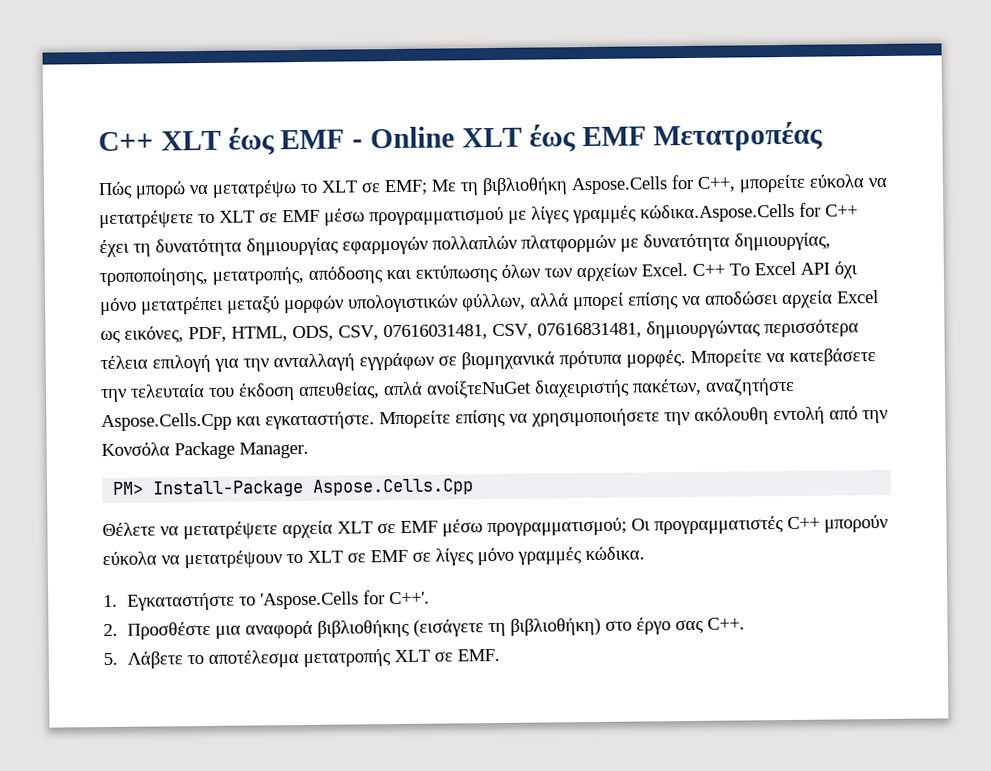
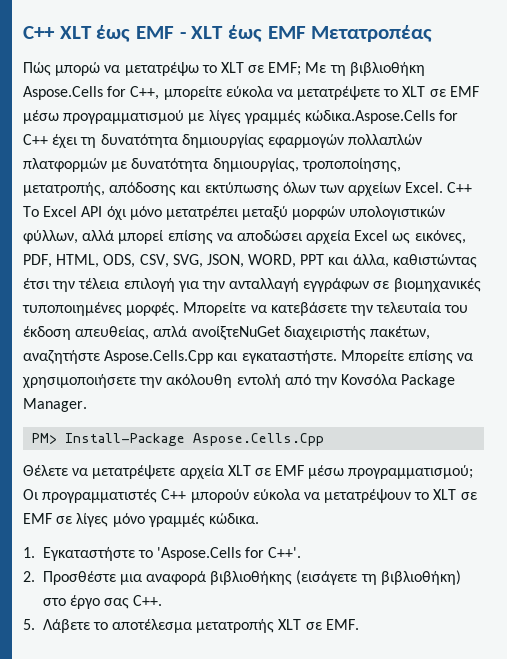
- C++ XLT έως EMF - Online XLT έως EMF Μετατροπέας
+ C++ XLT έως EMF - XLT έως EMF Μετατροπέας
- C++ Το Excel API όχι μόνο μετατρέπει μεταξύ μορφών υπολογιστικών φύλλων, αλλά μπορεί επίσης να αποδώσει αρχεία Excel ως εικόνες, PDF, HTML, ODS, CSV, 07616031481, CSV, 07616831481, δημιουργώντας περισσότερα τέλεια επιλογή για την ανταλλαγή εγγράφων σε βιομηχανικά πρότυπα μορφές.
+ C++ Το Excel API όχι μόνο μετατρέπει μεταξύ μορφών υπολογιστικών φύλλων, αλλά μπορεί επίσης να αποδώσει αρχεία Excel ως εικόνες, PDF, HTML, ODS, CSV, SVG, JSON, WORD, PPT και άλλα, καθιστώντας έτσι την τέλεια επιλογή για την ανταλλαγή εγγράφων σε βιομηχανικές τυποποιημένες μορφές.

